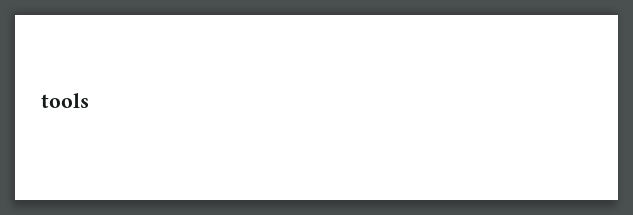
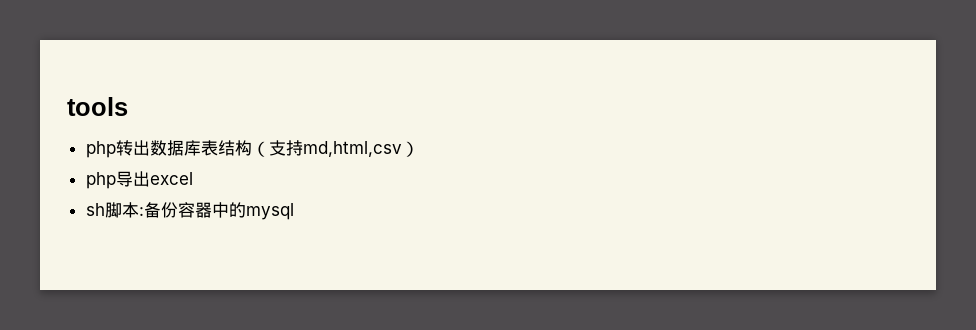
+ php转出数据库表结构（支持md,html,csv）
+ php导出excel
+ sh脚本:备份容器中的mysql

